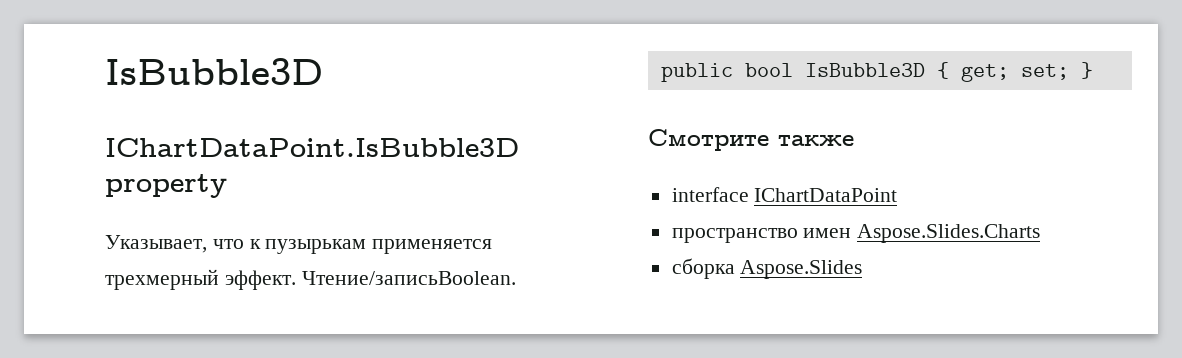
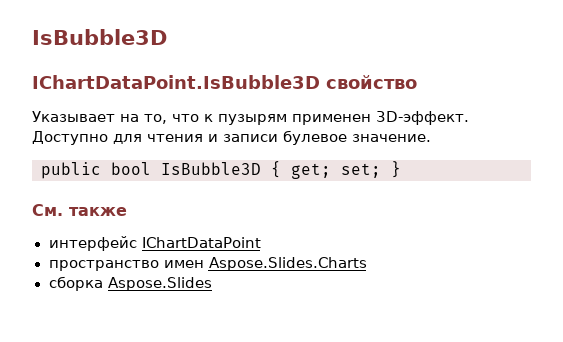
- IChartDataPoint.IsBubble3D property
- Указывает, что к пузырькам применяется трехмерный эффект. Чтение/записьBoolean.
+ IChartDataPoint.IsBubble3D свойство
+ Указывает на то, что к пузырям применен 3D-эффект. Доступно для чтения и записи булевое значение.
- Смотрите также
+ См. также
- interface IChartDataPoint
+ интерфейс IChartDataPoint

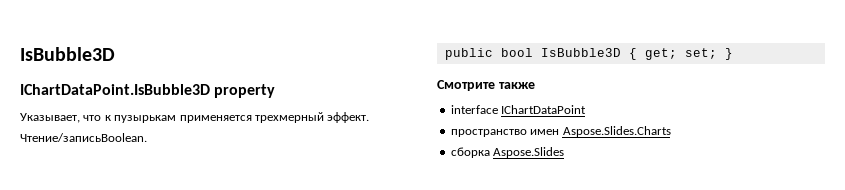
- IChartDataPoint.IsBubble3D свойство
- Указывает на то, что к пузырям применен 3D-эффект. Доступно для чтения и записи булевое значение.
+ IChartDataPoint.IsBubble3D property
+ Указывает, что к пузырькам применяется трехмерный эффект. Чтение/записьBoolean.
- См. также
+ Смотрите также
- интерфейс IChartDataPoint
+ interface IChartDataPoint

